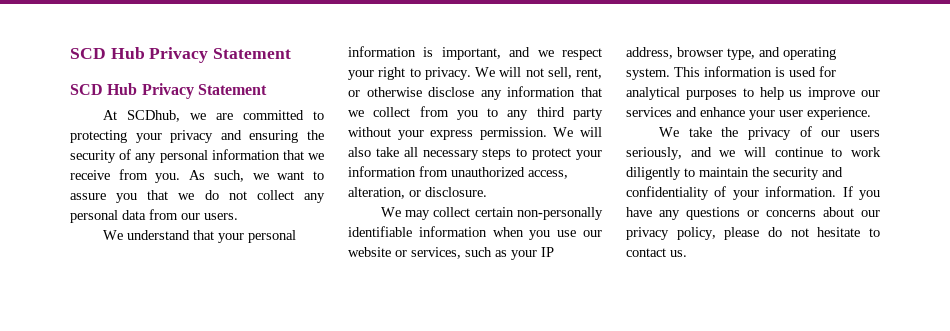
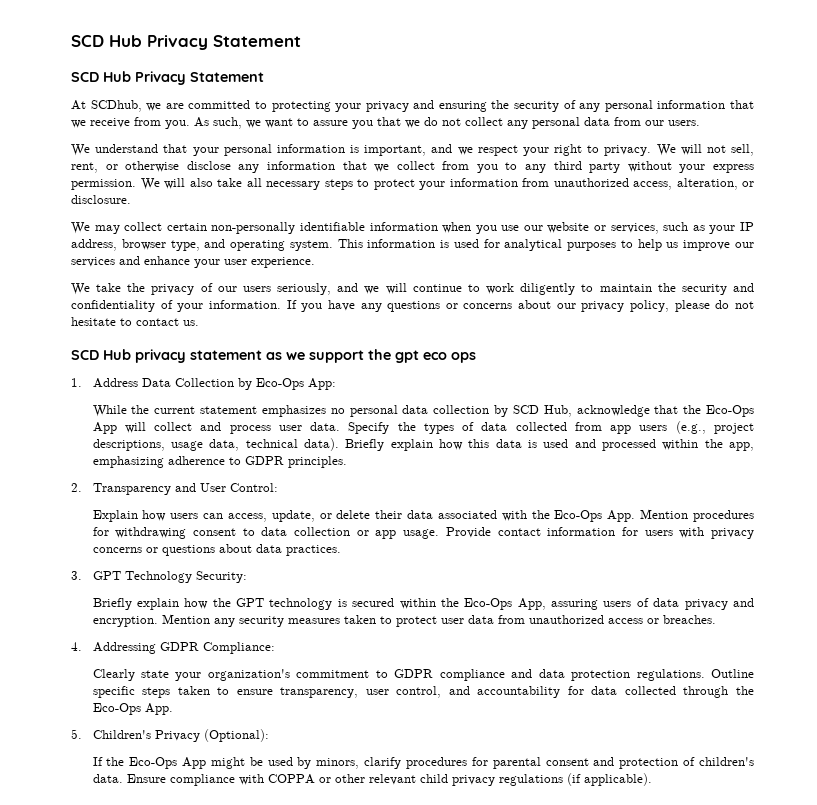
+ SCD Hub privacy statement as we support the gpt eco ops
+ 1. Address Data Collection by Eco-Ops App:
+ While the current statement emphasizes no personal data collection by SCD Hub, acknowledge that the Eco-Ops App will collect and process user data. Specify the types of data collected from app users (e.g., project descriptions, usage data, technical data). Briefly explain how this data is used and processed within the app, emphasizing adherence to GDPR principles.
+ 2. Transparency and User Control:
+ Explain how users can access, update, or delete their data associated with the Eco-Ops App. Mention procedures for withdrawing consent to data collection or app usage. Provide contact information for users with privacy concerns or questions about data practices.
+ 3. GPT Technology Security:
+ Briefly explain how the GPT technology is secured within the Eco-Ops App, assuring users of data privacy and encryption. Mention any security measures taken to protect user data from unauthorized access or breaches.
+ 4. Addressing GDPR Compliance:
+ Clearly state your organization's commitment to GDPR compliance and data protection regulations. Outline specific steps taken to ensure transparency, user control, and accountability for data collected through the Eco-Ops App.
+ 5. Children's Privacy (Optional):
+ If the Eco-Ops App might be used by minors, clarify procedures for parental consent and protection of children's data. Ensure compliance with COPPA or other relevant child privacy regulations (if applicable).

